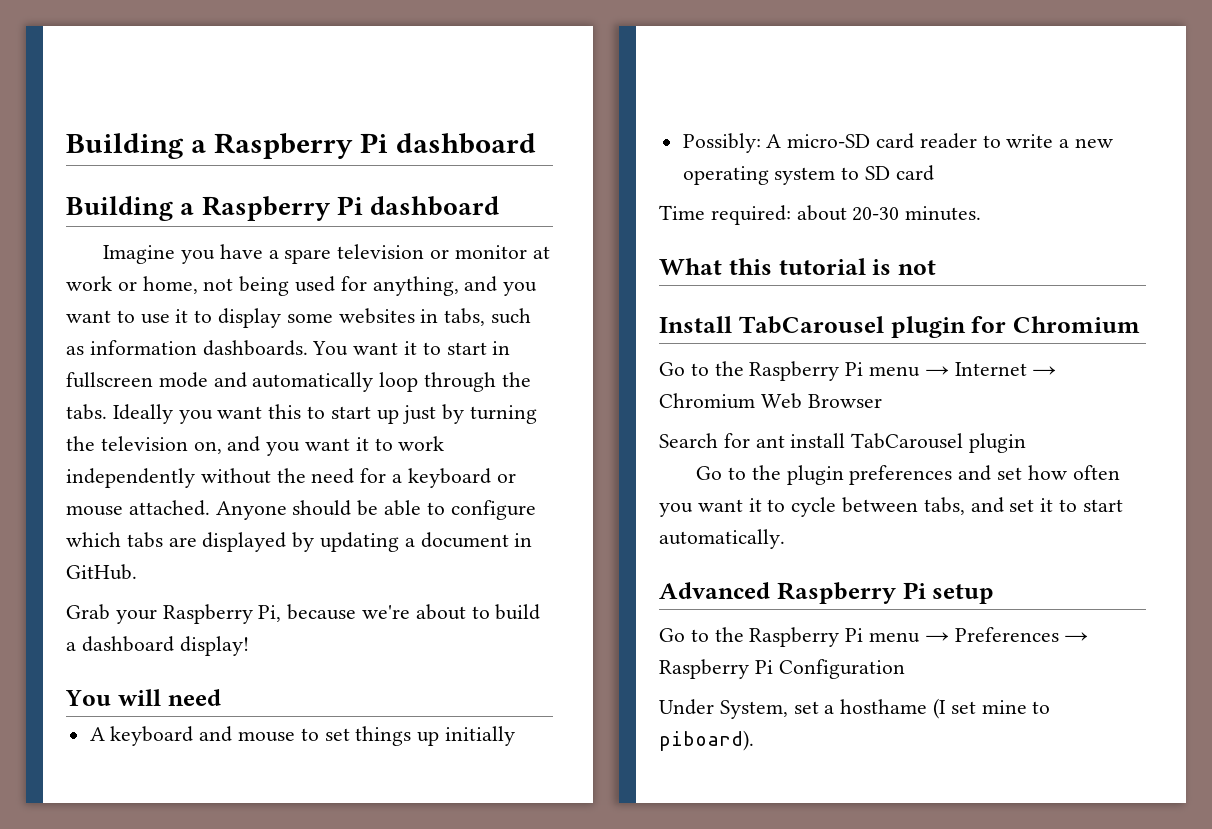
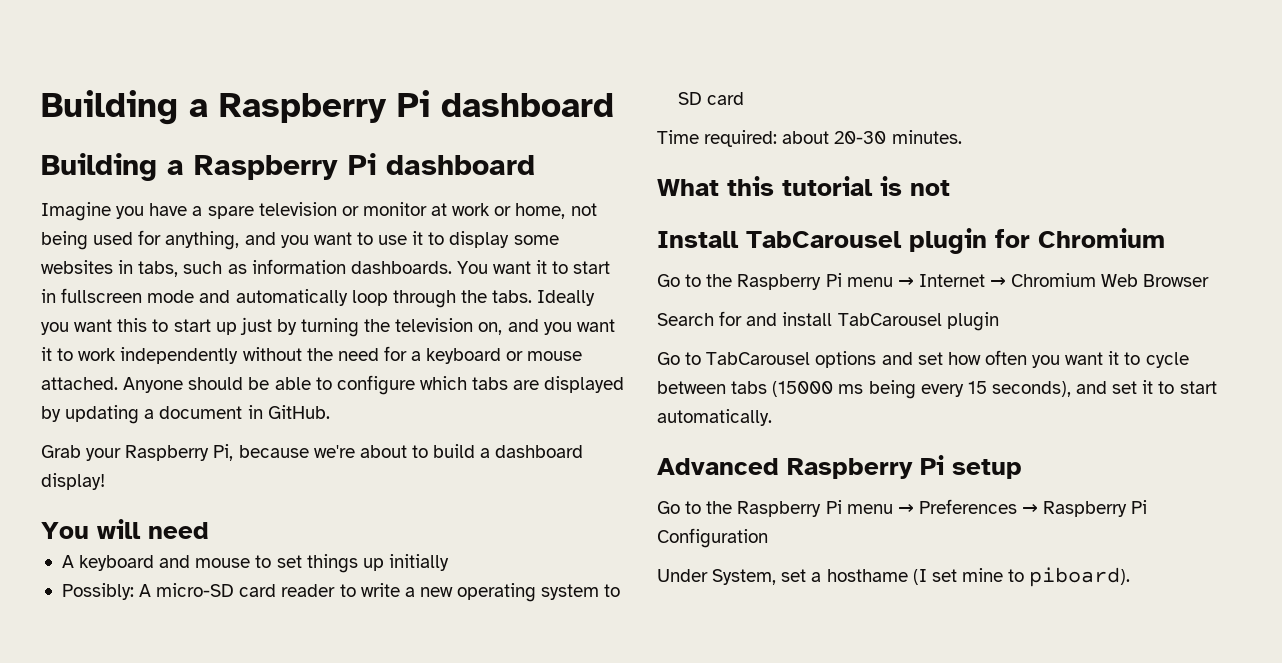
- Search for ant install TabCarousel plugin
+ Search for and install TabCarousel plugin
- Go to the plugin preferences and set how often you want it to cycle between tabs, and set it to start automatically.
+ Go to TabCarousel options and set how often you want it to cycle between tabs (15000 ms being every 15 seconds), and set it to start automatically.

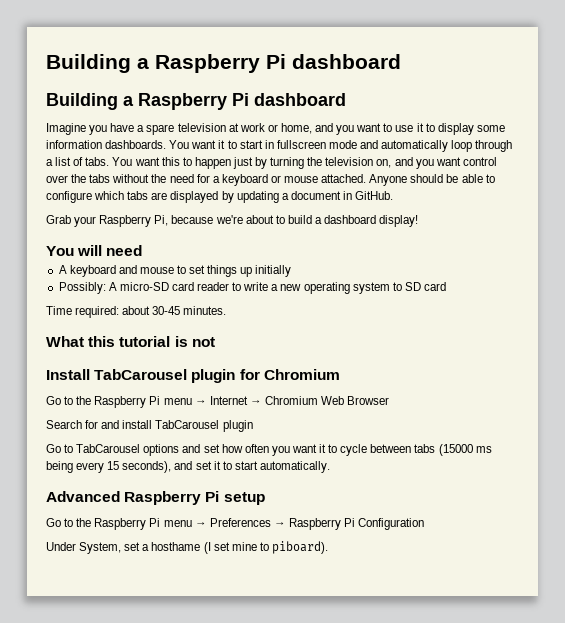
- Imagine you have a spare television or monitor at work or home, not being used for anything, and you want to use it to display some websites in tabs, such as information dashboards.
+ Imagine you have a spare television at work or home, and you want to use it to display some information dashboards.
- You want it to start in fullscreen mode and automatically loop through the tabs. Ideally you want this to start up just by turning the television on, and you want it to work independently without the need for a keyboard or mouse attached.
+ You want it to start in fullscreen mode and automatically loop through a list of tabs. You want this to happen just by turning the television on, and you want control over the tabs without the need for a keyboard or mouse attached.
- Time required: about 20-30 minutes.
+ Time required: about 30-45 minutes.

